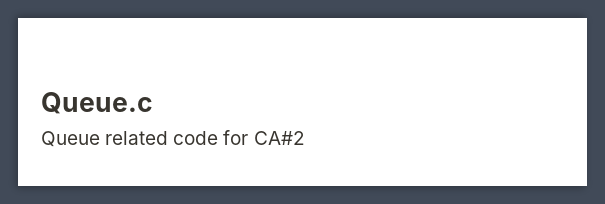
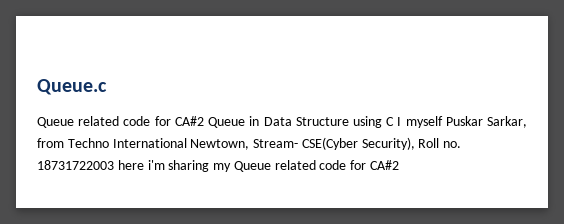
- Queue related code for CA#2
+ Queue related code for CA#2 Queue in Data Structure using C I myself Puskar Sarkar, from Techno International Newtown, Stream- CSE(Cyber Security), Roll no. 18731722003 here i'm sharing my Queue related code for CA#2

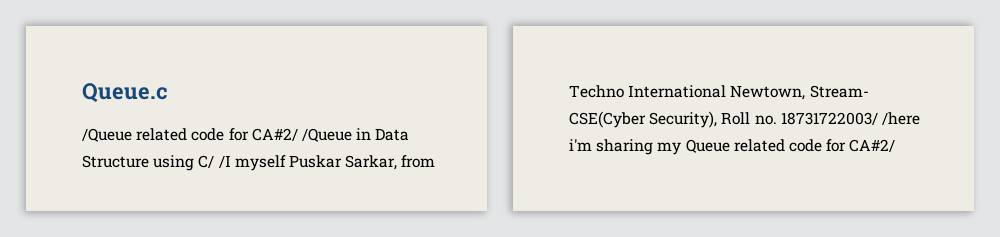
- Queue related code for CA#2 Queue in Data Structure using C I myself Puskar Sarkar, from Techno International Newtown, Stream- CSE(Cyber Security), Roll no. 18731722003 here i'm sharing my Queue related code for CA#2
+ /Queue related code for CA#2/ /Queue in Data Structure using C/ /I myself Puskar Sarkar, from Techno International Newtown, Stream- CSE(Cyber Security), Roll no. 18731722003/ /here i'm sharing my Queue related code for CA#2/

